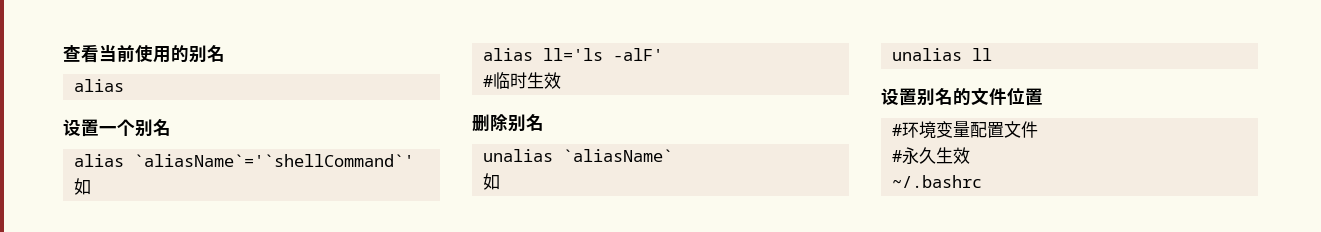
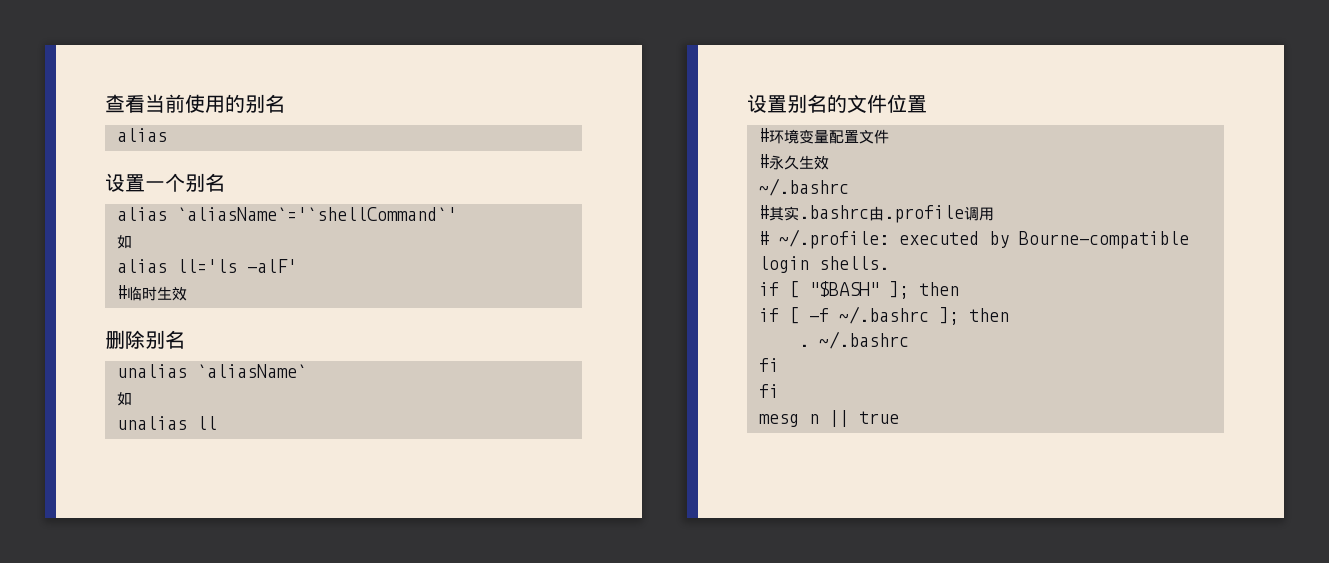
+ #其实.bashrc由.profile调用
+ # ~/.profile: executed by Bourne-compatible login shells.
+ if [ "$BASH" ]; then
+ if [ -f ~/.bashrc ]; then
+ . ~/.bashrc
+ fi
+ fi
+ mesg n || true

